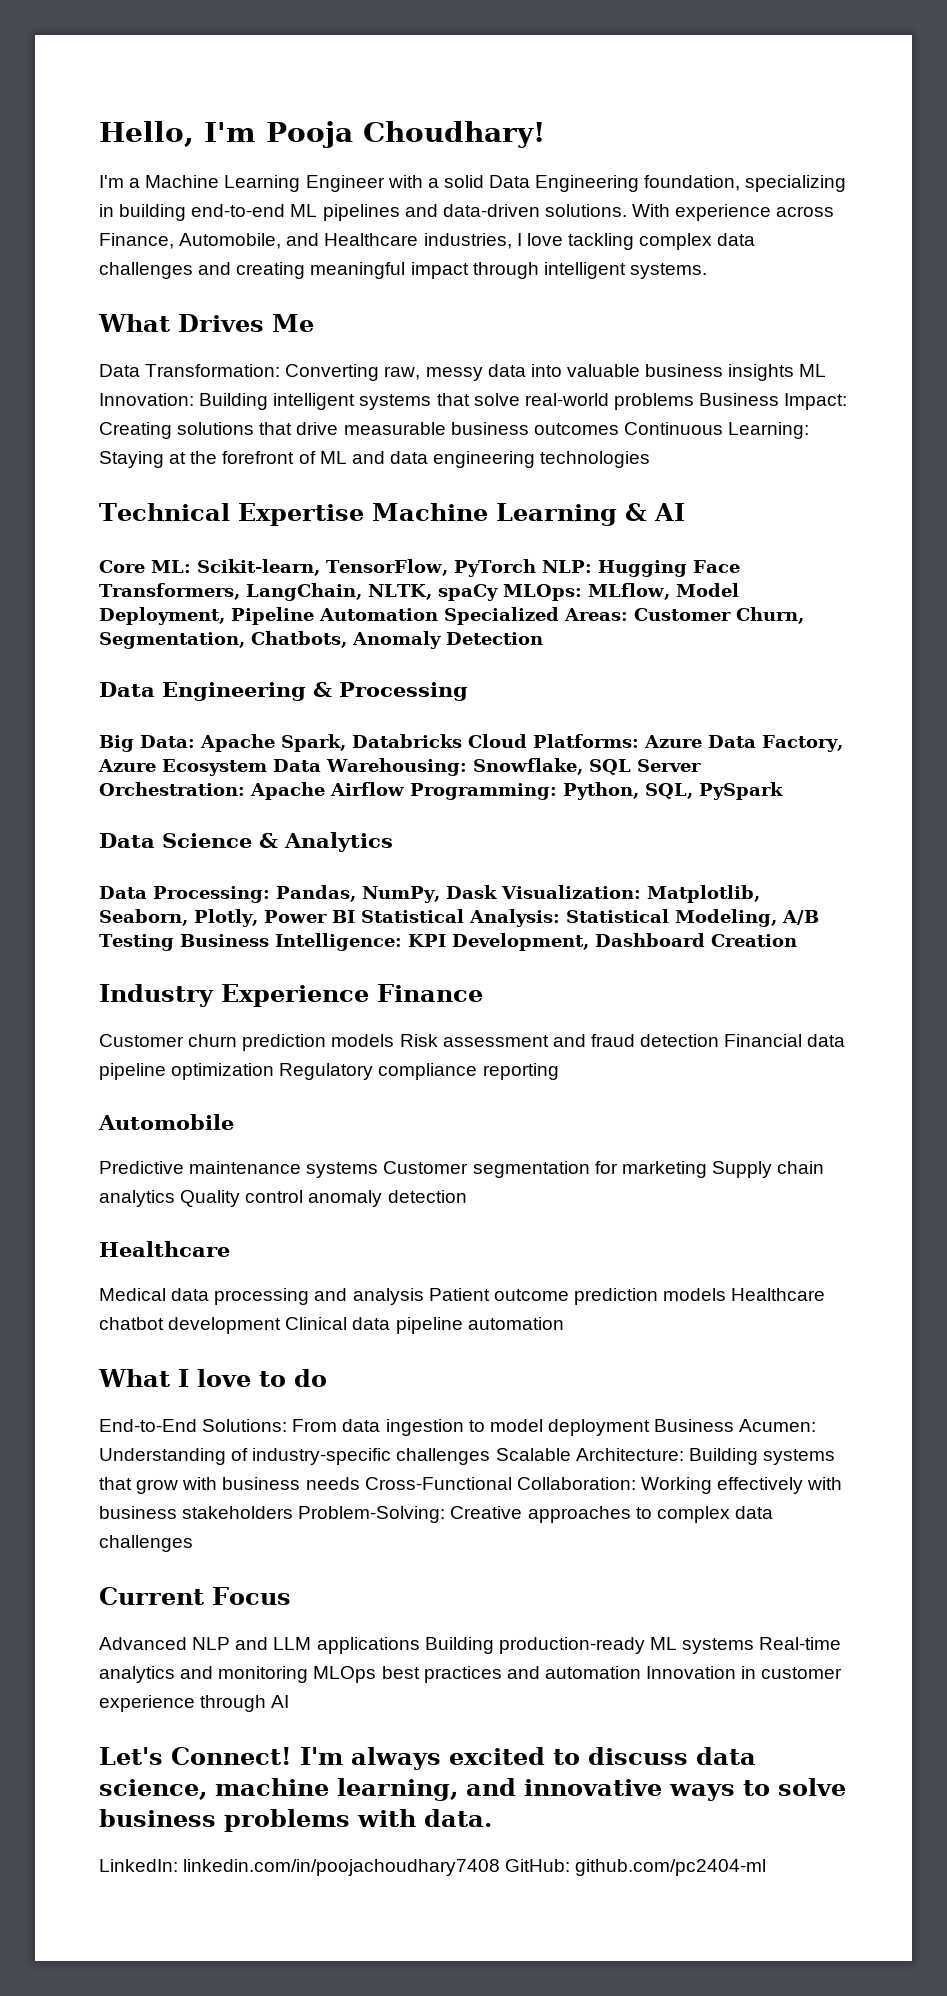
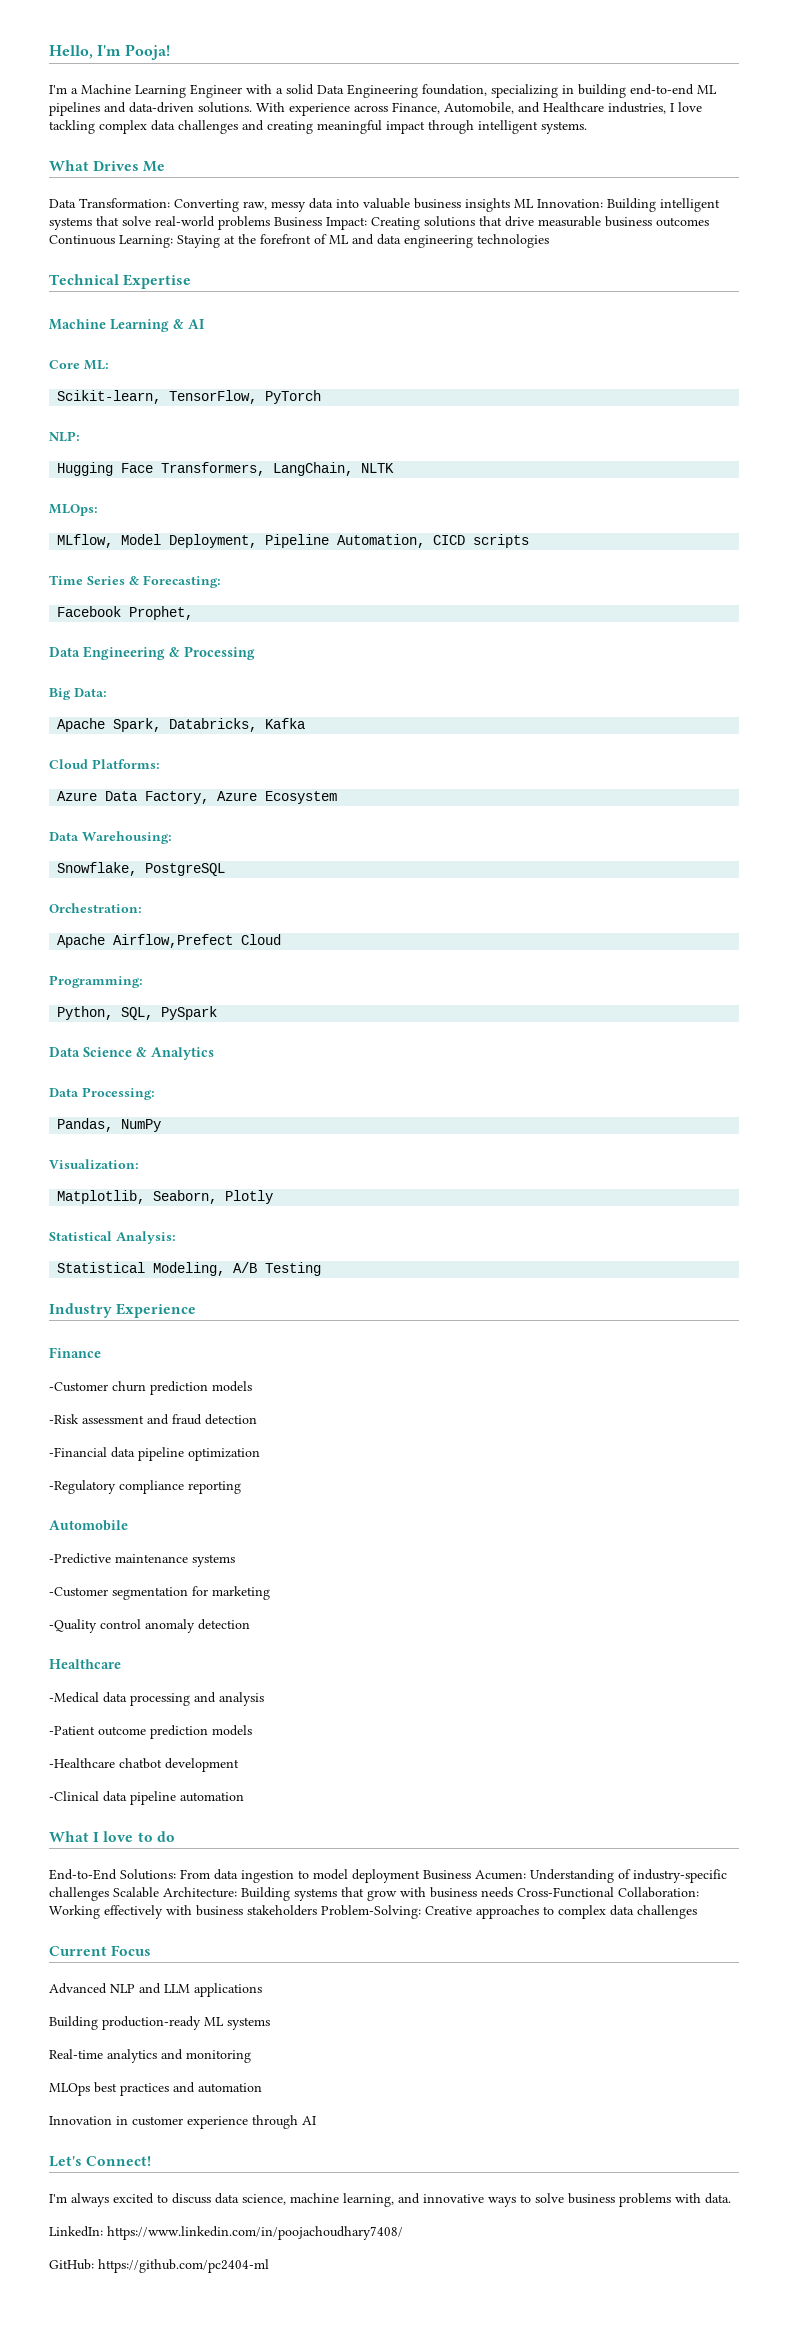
- Hello, I'm Pooja Choudhary!
+ Hello, I'm Pooja!
- Technical Expertise Machine Learning & AI
+ Technical Expertise
+ Machine Learning & AI
- Core ML: Scikit-learn, TensorFlow, PyTorch NLP: Hugging Face Transformers, LangChain, NLTK, spaCy MLOps: MLflow, Model Deployment, Pipeline Automation Specialized Areas: Customer Churn, Segmentation, Chatbots, Anomaly Detection
+ Core ML:
+ Scikit-learn, TensorFlow, PyTorch
+ NLP:
+ Hugging Face Transformers, LangChain, NLTK
+ MLOps:
+ MLflow, Model Deployment, Pipeline Automation, CICD scripts
+ Time Series & Forecasting:
+ Facebook Prophet,
- Big Data: Apache Spark, Databricks Cloud Platforms: Azure Data Factory, Azure Ecosystem Data Warehousing: Snowflake, SQL Server Orchestration: Apache Airflow Programming: Python, SQL, PySpark
+ Big Data:
+ Apache Spark, Databricks, Kafka
+ Cloud Platforms:
+ Azure Data Factory, Azure Ecosystem
+ Data Warehousing:
+ Snowflake, PostgreSQL
+ Orchestration:
+ Apache Airflow,Prefect Cloud
+ Programming:
+ Python, SQL, PySpark
- Data Processing: Pandas, NumPy, Dask Visualization: Matplotlib, Seaborn, Plotly, Power BI Statistical Analysis: Statistical Modeling, A/B Testing Business Intelligence: KPI Development, Dashboard Creation
+ Data Processing:
+ Pandas, NumPy
+ Visualization:
+ Matplotlib, Seaborn, Plotly
+ Statistical Analysis:
+ Statistical Modeling, A/B Testing
- Industry Experience Finance
+ Industry Experience
+ Finance
- Customer churn prediction models Risk assessment and fraud detection Financial data pipeline optimization Regulatory compliance reporting
+ -Customer churn prediction models
+ -Risk assessment and fraud detection
+ -Financial data pipeline optimization
+ -Regulatory compliance reporting
- Predictive maintenance systems Customer segmentation for marketing Supply chain analytics Quality control anomaly detection
+ -Predictive maintenance systems
+ -Customer segmentation for marketing
+ -Quality control anomaly detection
- Medical data processing and analysis Patient outcome prediction models Healthcare chatbot development Clinical data pipeline automation
+ -Medical data processing and analysis
+ -Patient outcome prediction models
+ -Healthcare chatbot development
+ -Clinical data pipeline automation
- Advanced NLP and LLM applications Building production-ready ML systems Real-time analytics and monitoring MLOps best practices and automation Innovation in customer experience through AI
+ Advanced NLP and LLM applications
+ Building production-ready ML systems
+ Real-time analytics and monitoring
+ MLOps best practices and automation
+ Innovation in customer experience through AI
- Let's Connect! I'm always excited to discuss data science, machine learning, and innovative ways to solve business problems with data.
+ Let's Connect!
+ I'm always excited to discuss data science, machine learning, and innovative ways to solve business problems with data.
- LinkedIn: linkedin.com/in/poojachoudhary7408 GitHub: github.com/pc2404-ml
+ LinkedIn: https://www.linkedin.com/in/poojachoudhary7408/
+ GitHub: https://github.com/pc2404-ml

